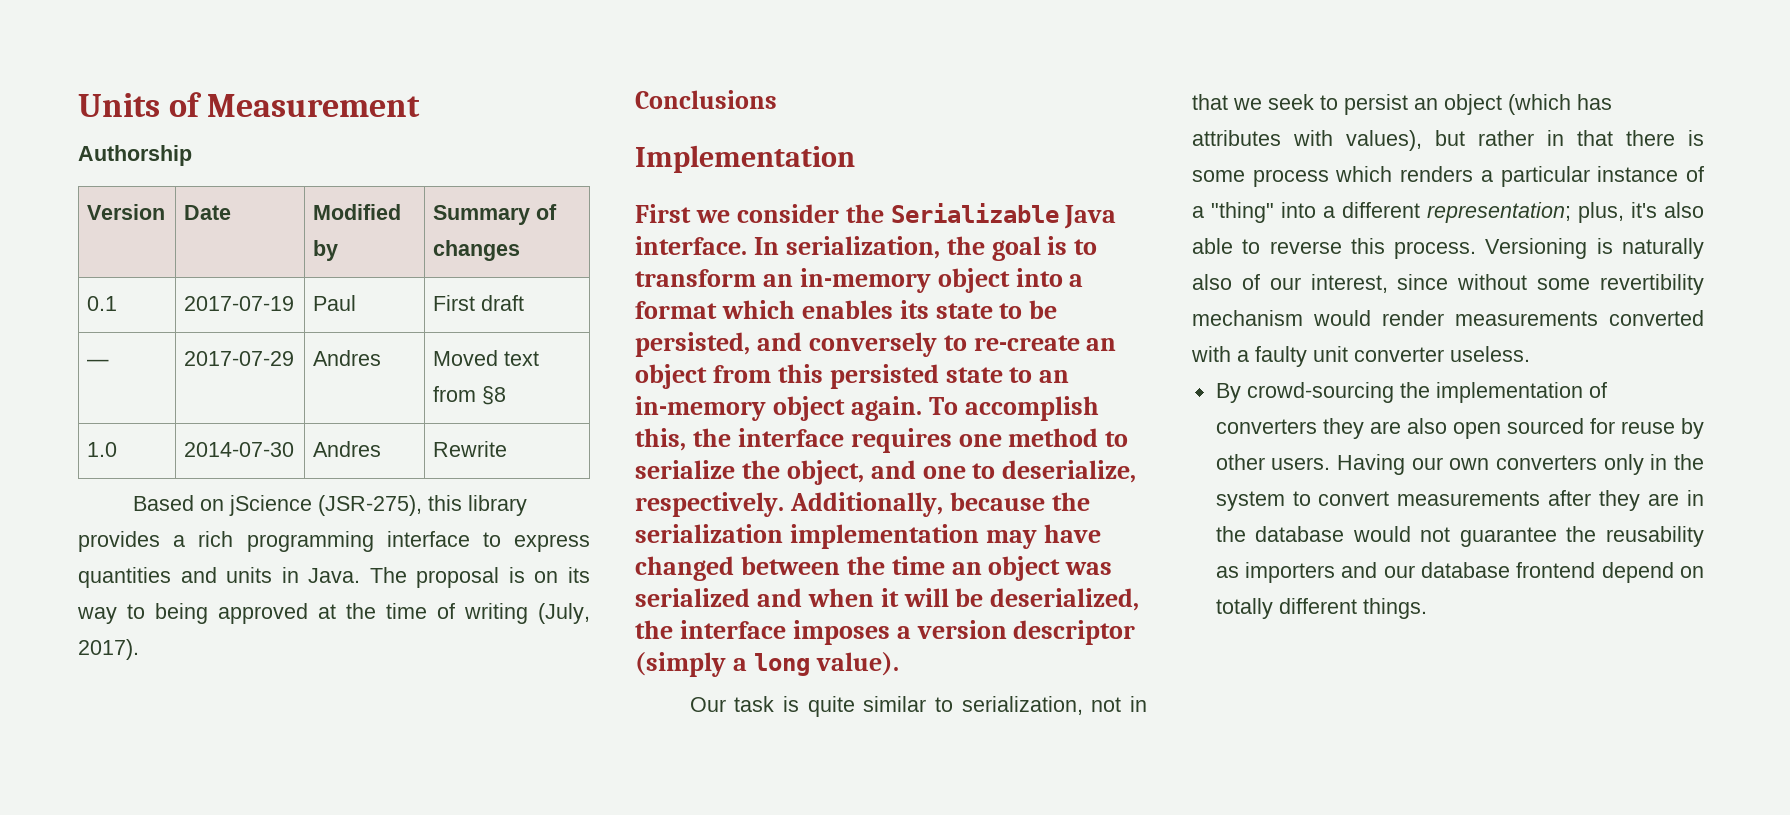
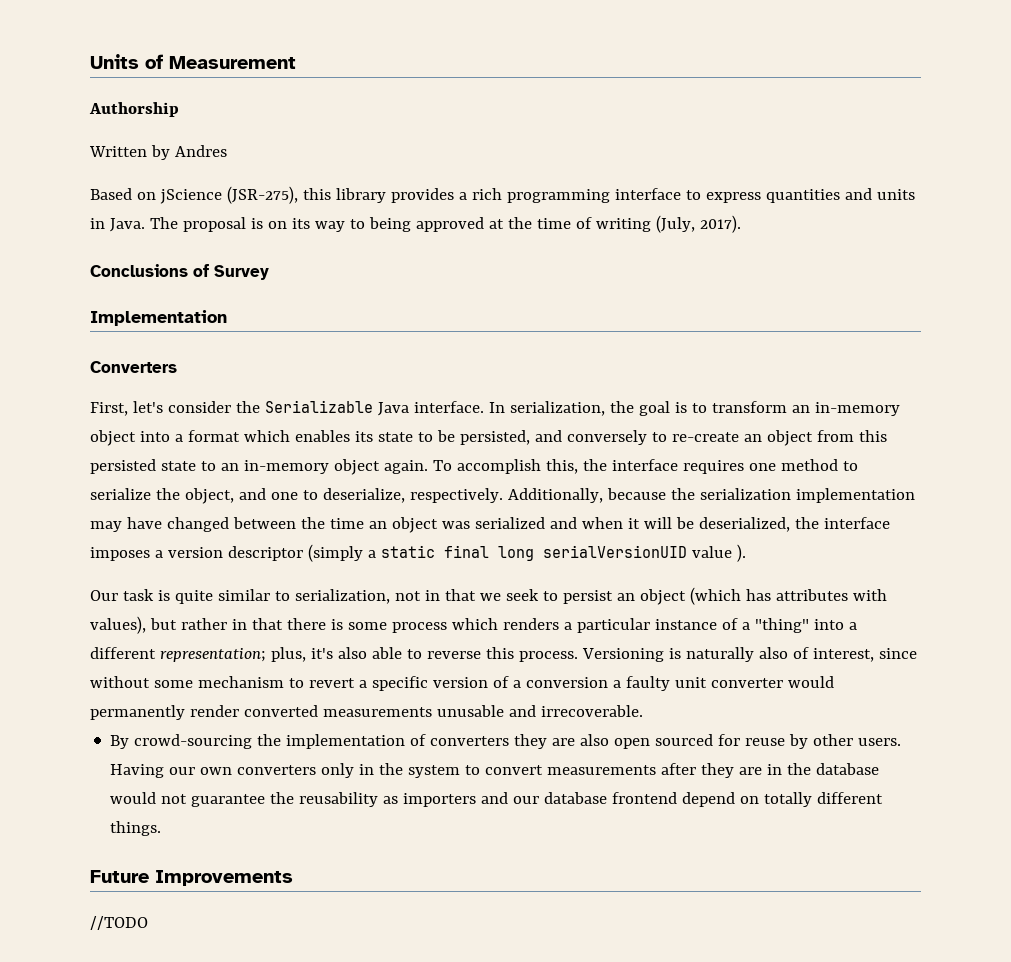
- Version | Date | Modified by | Summary of changes
- 0.1 | 2017-07-19 | Paul | First draft
- — | 2017-07-29 | Andres | Moved text from §8
- 1.0 | 2014-07-30 | Andres | Rewrite
+ Written by Andres
- Conclusions
+ Conclusions of Survey
- First we consider the Serializable Java interface.
+ Converters
+ First, let's consider the Serializable Java interface.
- Additionally, because the serialization implementation may have changed between the time an object was serialized and when it will be deserialized, the interface imposes a version descriptor (simply a long value).
+ Additionally, because the serialization implementation may have changed between the time an object was serialized and when it will be deserialized, the interface imposes a version descriptor (simply a static final long serialVersionUID value ).
- Versioning is naturally also of our interest, since without some revertibility mechanism would render measurements converted with a faulty unit converter useless.
+ Versioning is naturally also of interest, since without some mechanism to revert a specific version of a conversion a faulty unit converter would permanently render converted measurements unusable and irrecoverable.
+ Future Improvements
+ //TODO

